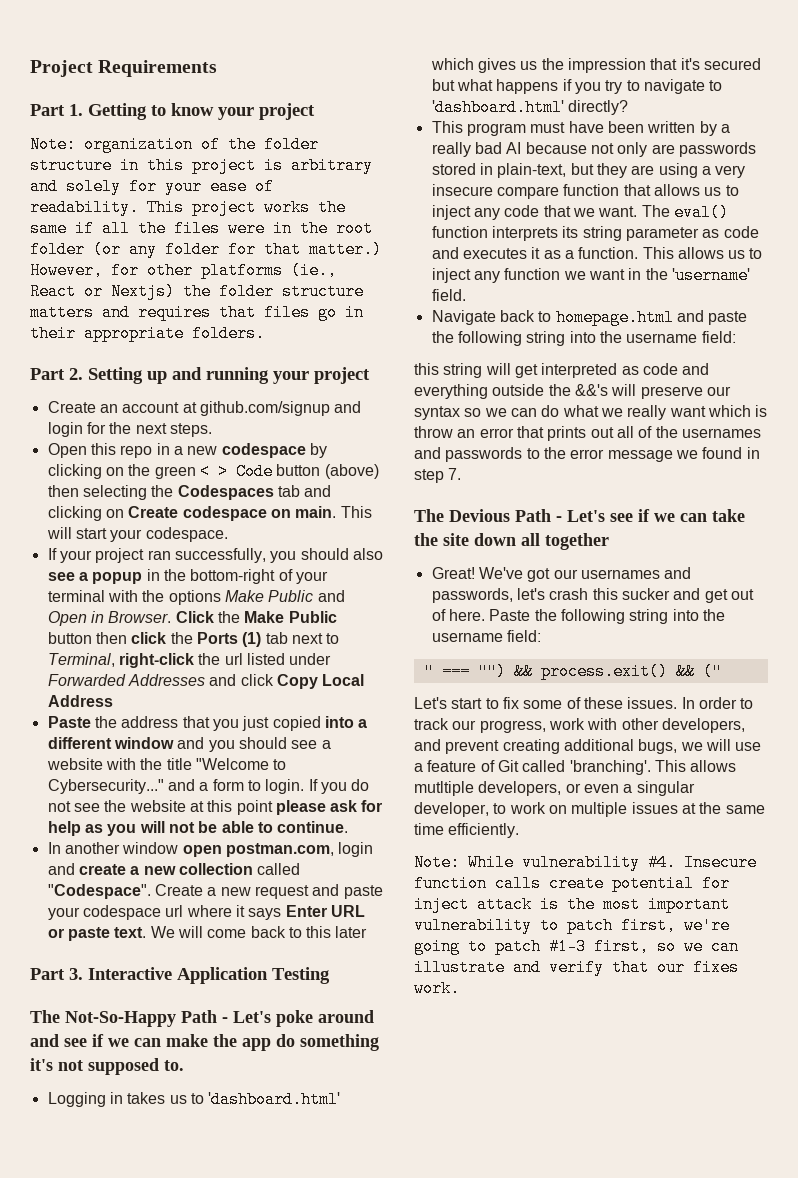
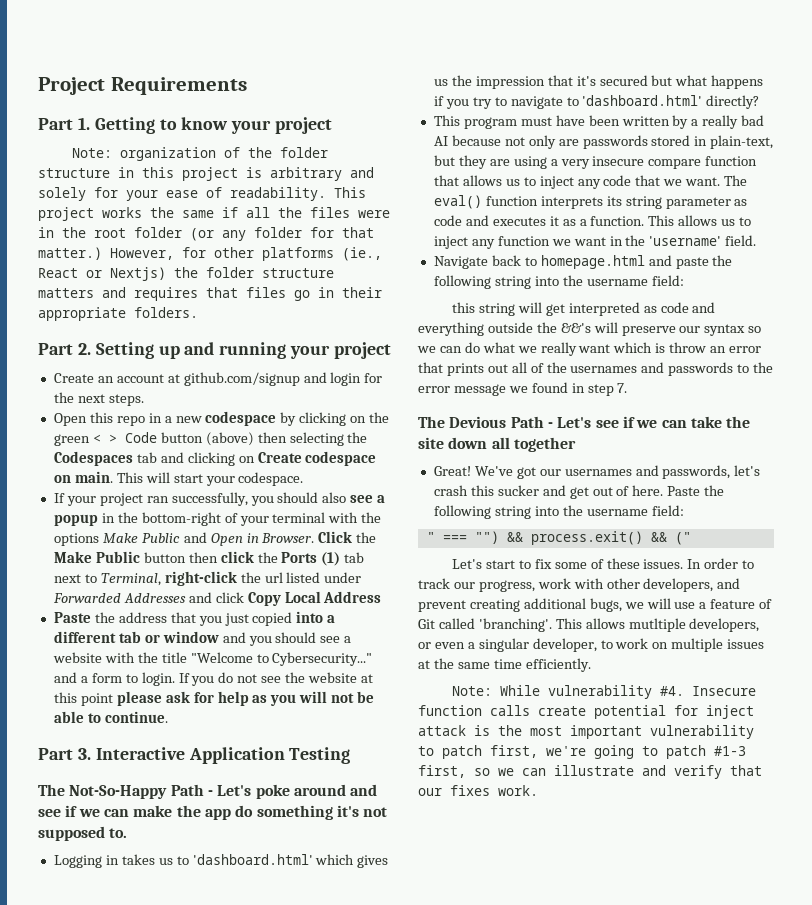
- Paste the address that you just copied into a different window and you should see a website with the title "Welcome to Cybersecurity..." and a form to login.
+ Paste the address that you just copied into a different tab or window and you should see a website with the title "Welcome to Cybersecurity..." and a form to login.
- In another window open postman.com, login and create a new collection called "Codespace". Create a new request and paste your codespace url where it says Enter URL or paste text. We will come back to this later

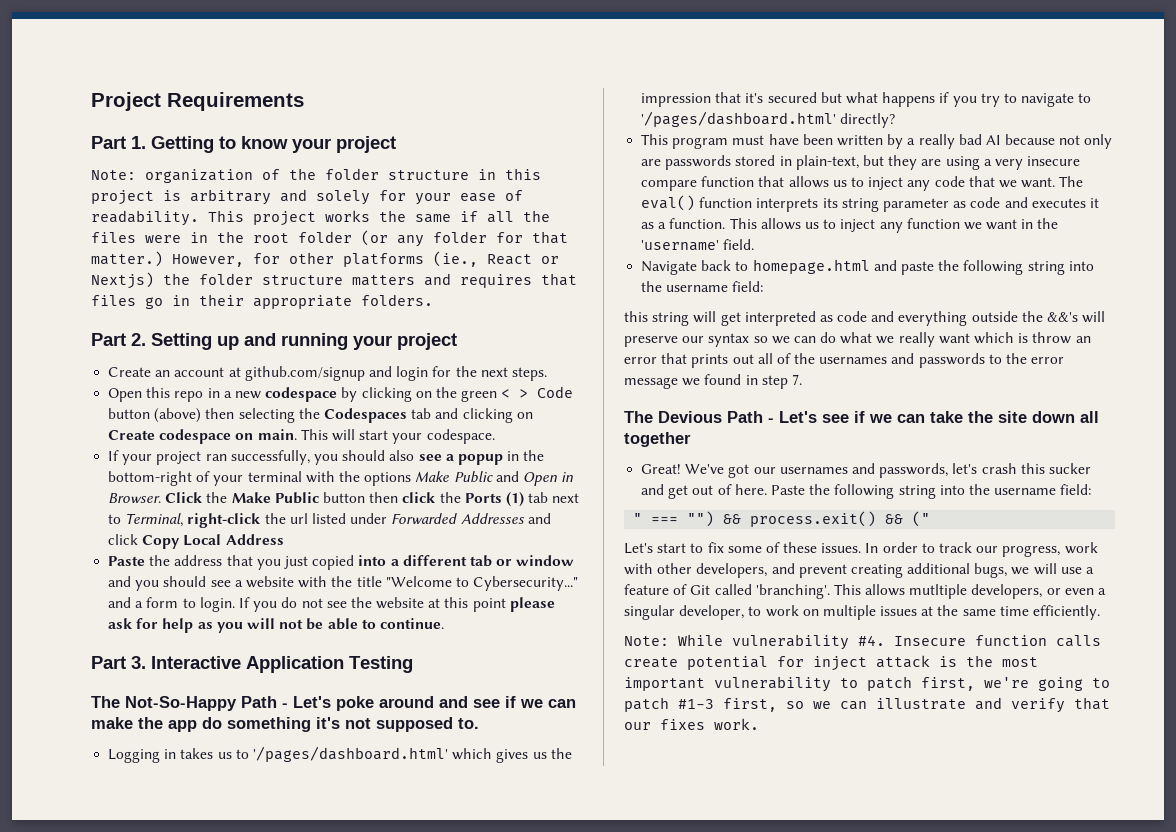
- Logging in takes us to 'dashboard.html' which gives us the impression that it's secured but what happens if you try to navigate to 'dashboard.html' directly?
+ Logging in takes us to '/pages/dashboard.html' which gives us the impression that it's secured but what happens if you try to navigate to '/pages/dashboard.html' directly?

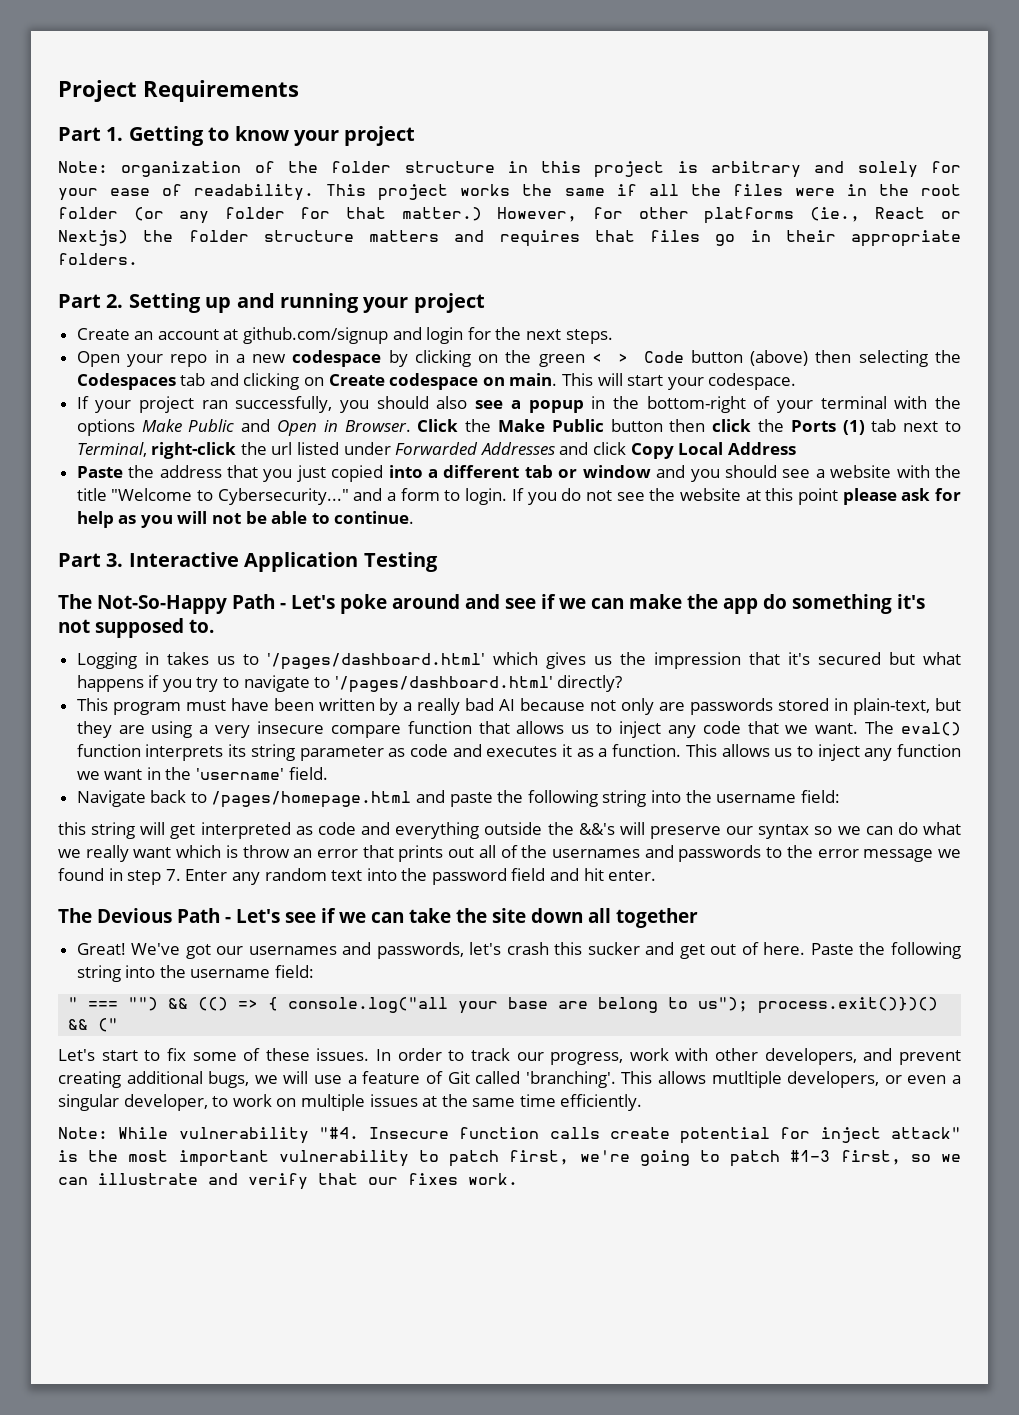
- Open this repo in a new codespace by clicking on the green < > Code button (above) then selecting the Codespaces tab and clicking on Create codespace on main.
+ Open your repo in a new codespace by clicking on the green < > Code button (above) then selecting the Codespaces tab and clicking on Create codespace on main.
- Navigate back to homepage.html and paste the following string into the username field:
+ Navigate back to /pages/homepage.html and paste the following string into the username field:
- this string will get interpreted as code and everything outside the &&'s will preserve our syntax so we can do what we really want which is throw an error that prints out all of the usernames and passwords to the error message we found in step 7.
+ this string will get interpreted as code and everything outside the &&'s will preserve our syntax so we can do what we really want which is throw an error that prints out all of the usernames and passwords to the error message we found in step 7. Enter any random text into the password field and hit enter.
- " === "") && process.exit() && ("
+ " === "") && (() => { console.log("all your base are belong to us"); process.exit()})() && ("
- Note: While vulnerability #4.
+ Note: While vulnerability "#4.
- Insecure function calls create potential for inject attack is the most important vulnerability to patch first, we're going to patch #1-3 first, so we can illustrate and verify that our fixes work.
+ Insecure function calls create potential for inject attack" is the most important vulnerability to patch first, we're going to patch #1-3 first, so we can illustrate and verify that our fixes work.

